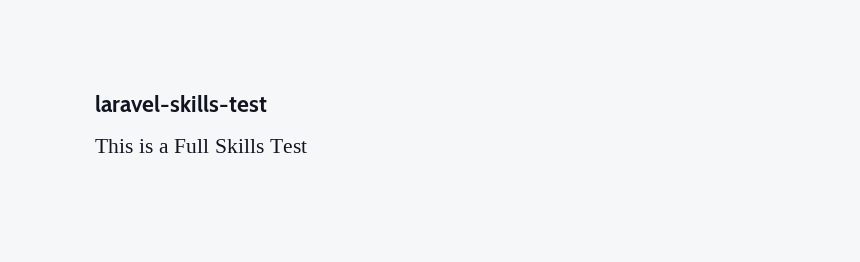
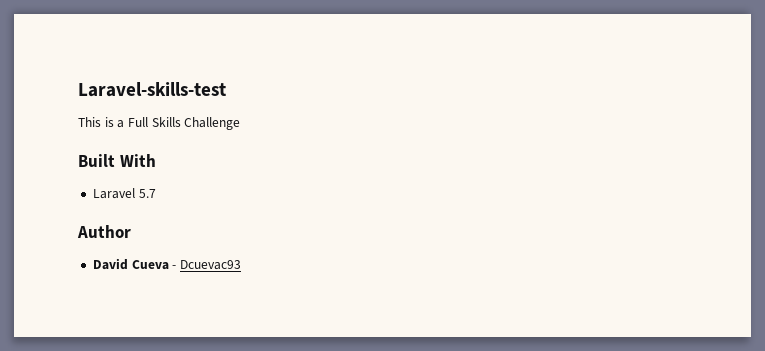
- laravel-skills-test
+ Laravel-skills-test
- This is a Full Skills Test
+ This is a Full Skills Challenge
+ Built With
+ Laravel 5.7
+ Author
+ David Cueva - Dcuevac93

